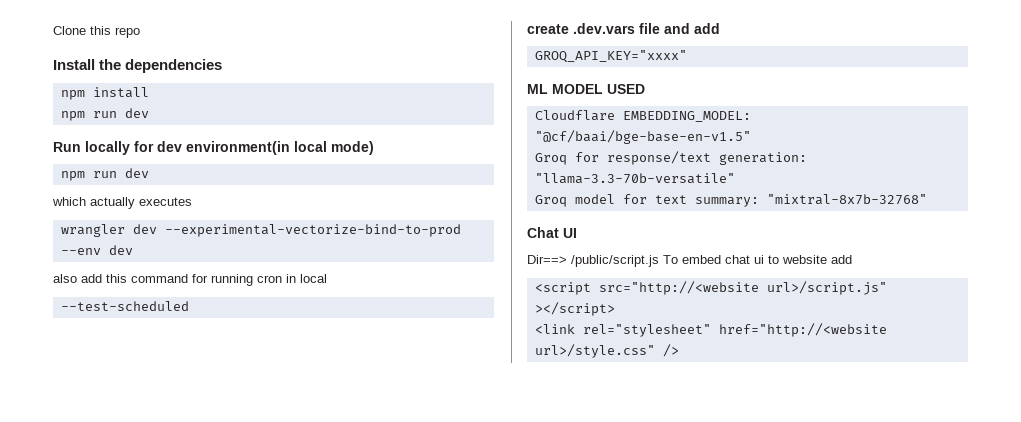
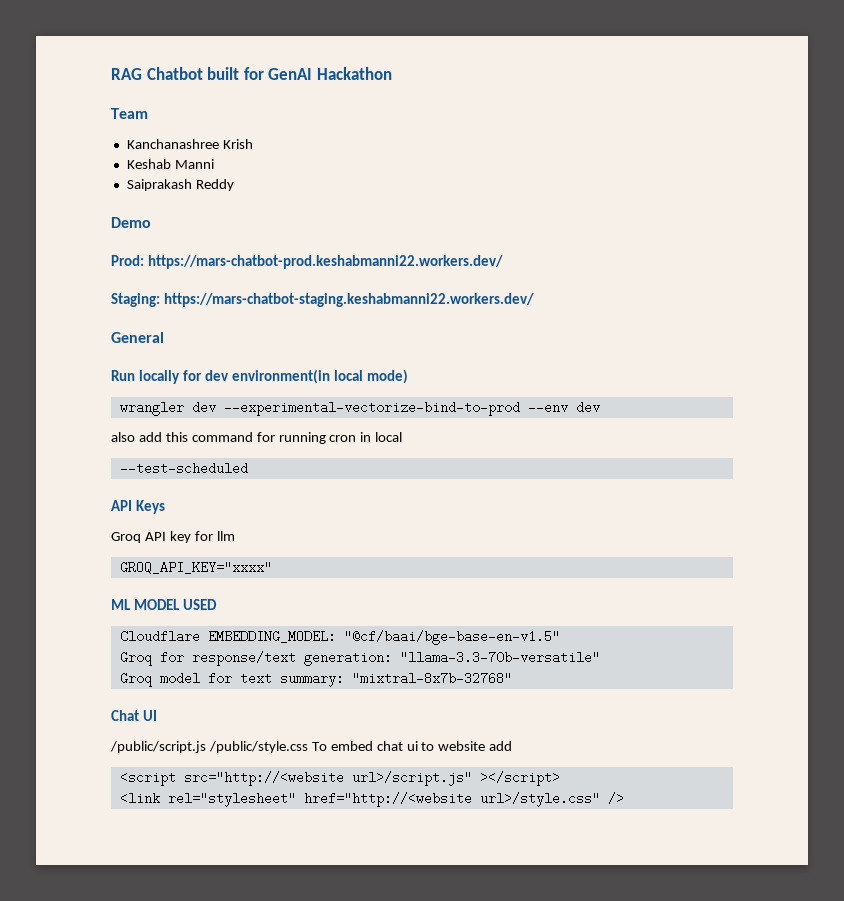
- Clone this repo
- Install the dependencies
- npm install
- npm run dev
+ RAG Chatbot built for GenAI Hackathon
+ Team
+ Kanchanashree Krish
+ Keshab Manni
+ Saiprakash Reddy
+ Demo
+ Prod: https://mars-chatbot-prod.keshabmanni22.workers.dev/
+ Staging: https://mars-chatbot-staging.keshabmanni22.workers.dev/
+ General
  Run locally for dev environment(in local mode)
- npm run dev
- which actually executes
- create .dev.vars file and add
+ API Keys
+ Groq API key for llm
- Dir==> /public/script.js To embed chat ui to website add
+ /public/script.js /public/style.css To embed chat ui to website add

